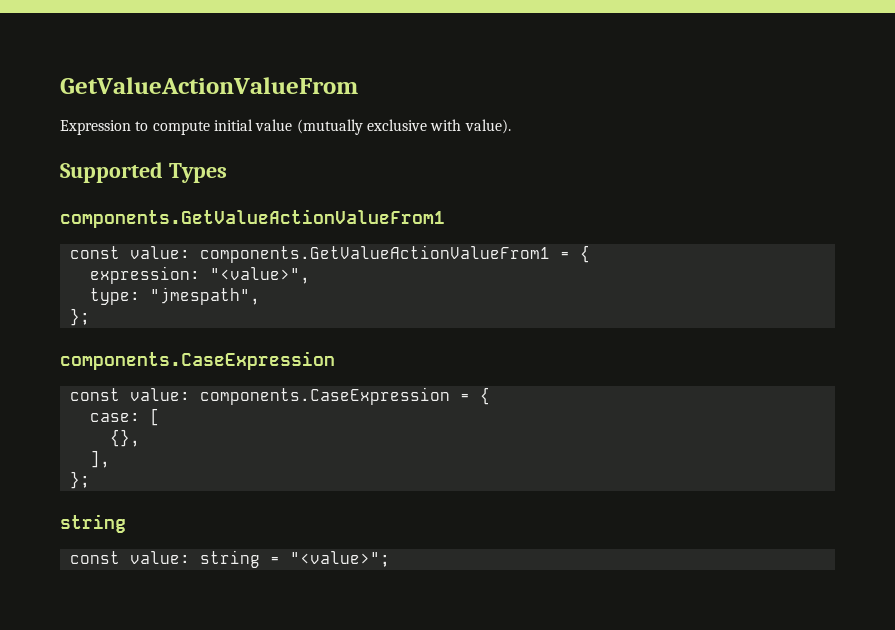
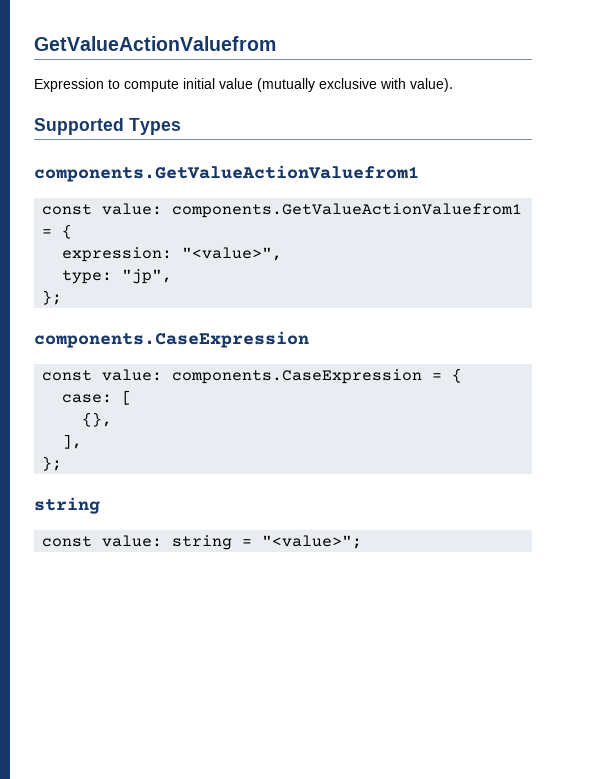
- GetValueActionValueFrom
+ GetValueActionValuefrom
  Supported Types
- components.GetValueActionValueFrom1
- const value: components.GetValueActionValueFrom1 = {
+ components.GetValueActionValuefrom1
+ const value: components.GetValueActionValuefrom1 = {
- type: "jmespath",
+ type: "jp",

